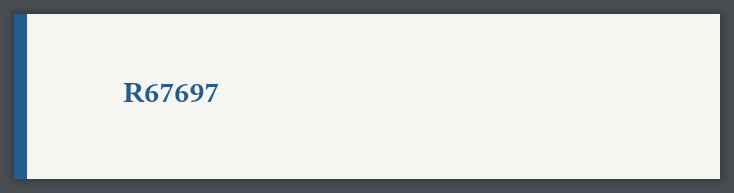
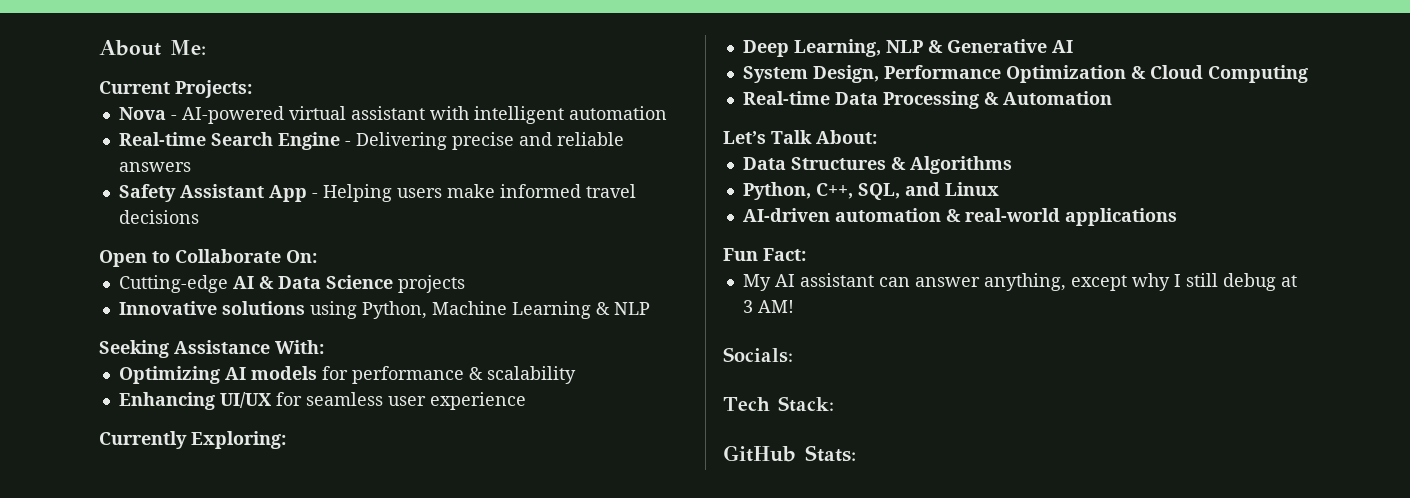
- R67697
+ About Me:
+ Current Projects:
+ Nova - AI-powered virtual assistant with intelligent automation
+ Real-time Search Engine - Delivering precise and reliable answers
+ Safety Assistant App - Helping users make informed travel decisions
+ Open to Collaborate On:
+ Cutting-edge AI & Data Science projects
+ Innovative solutions using Python, Machine Learning & NLP
+ Seeking Assistance With:
+ Optimizing AI models for performance & scalability
+ Enhancing UI/UX for seamless user experience
+ Currently Exploring:
+ Deep Learning, NLP & Generative AI
+ System Design, Performance Optimization & Cloud Computing
+ Real-time Data Processing & Automation
+ Let’s Talk About:
+ Data Structures & Algorithms
+ Python, C++, SQL, and Linux
+ AI-driven automation & real-world applications
+ Fun Fact:
+ My AI assistant can answer anything, except why I still debug at 3 AM!
+ Socials:
+ Tech Stack:
+ GitHub Stats:

